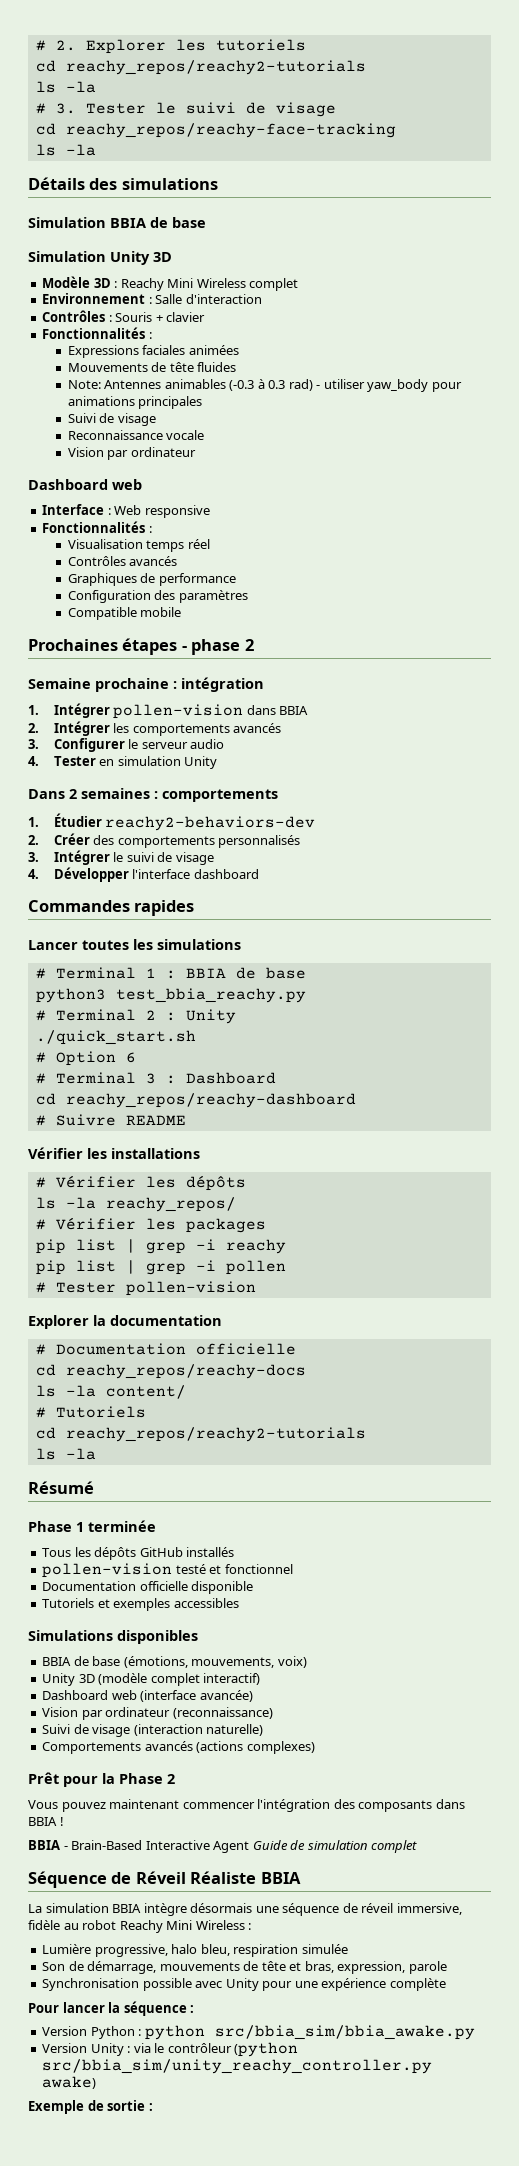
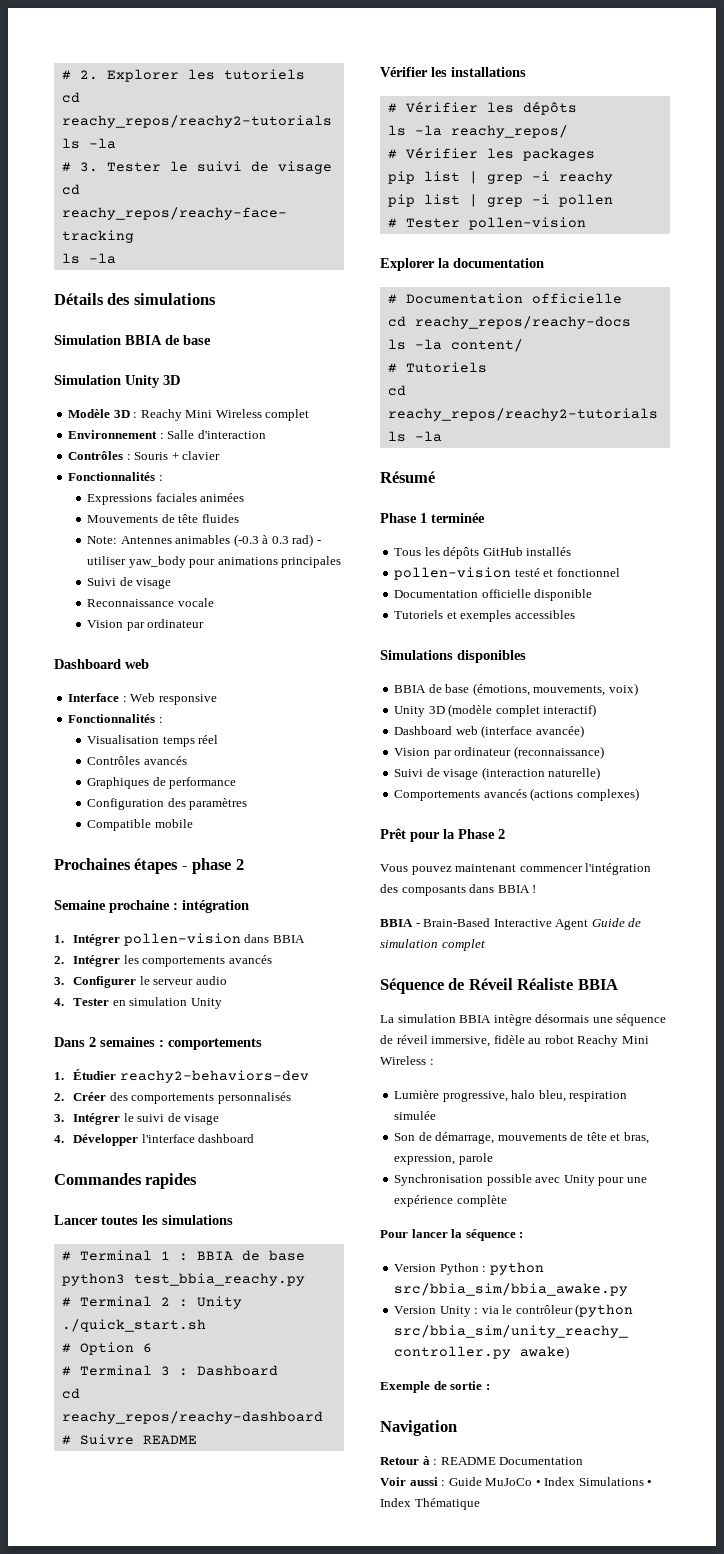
+ Navigation
+ Retour à : README Documentation
+ Voir aussi : Guide MuJoCo • Index Simulations • Index Thématique

